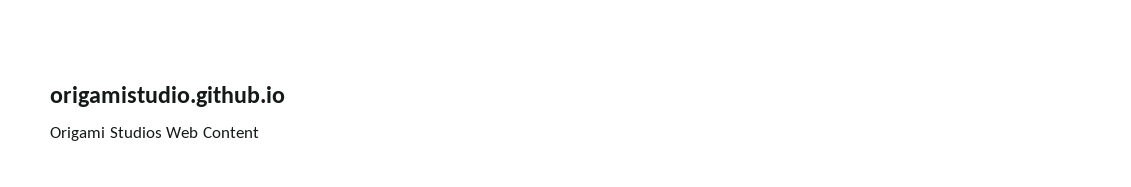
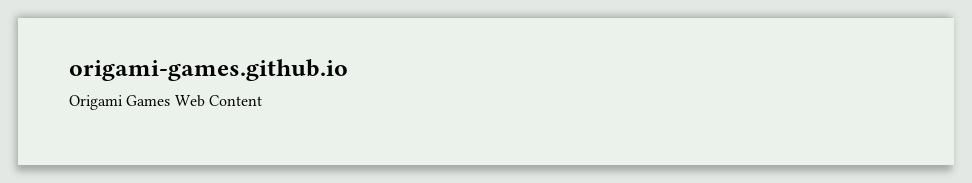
- origamistudio.github.io
+ origami-games.github.io
- Origami Studios Web Content
+ Origami Games Web Content

